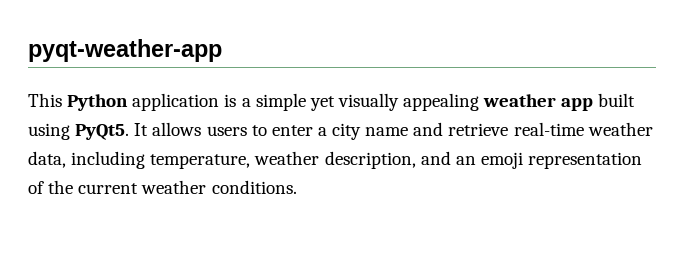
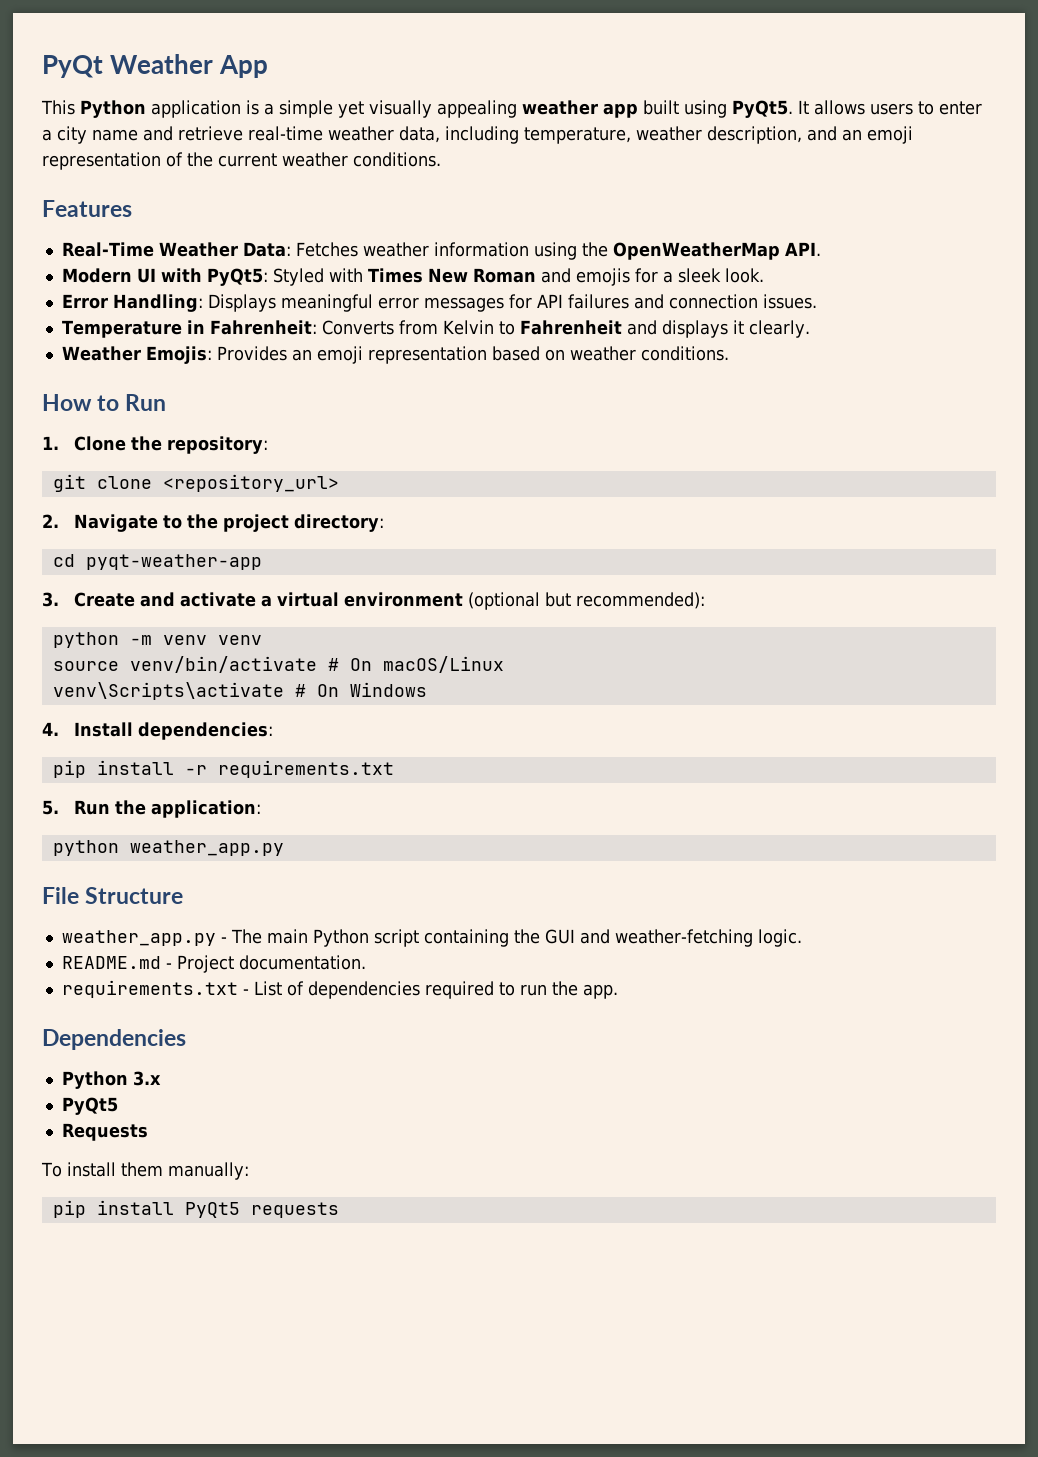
- pyqt-weather-app
+ PyQt Weather App
+ Features
+ Real-Time Weather Data: Fetches weather information using the OpenWeatherMap API.
+ Modern UI with PyQt5: Styled with Times New Roman and emojis for a sleek look.
+ Error Handling: Displays meaningful error messages for API failures and connection issues.
+ Temperature in Fahrenheit: Converts from Kelvin to Fahrenheit and displays it clearly.
+ Weather Emojis: Provides an emoji representation based on weather conditions.
+ How to Run
+ 1. Clone the repository:
+ git clone <repository_url>
+ 2. Navigate to the project directory:
+ cd pyqt-weather-app
+ 3. Create and activate a virtual environment (optional but recommended):
+ python -m venv venv
+ source venv/bin/activate # On macOS/Linux
+ venv\Scripts\activate # On Windows
+ 4. Install dependencies:
+ pip install -r requirements.txt
+ 5. Run the application:
+ python weather_app.py
+ File Structure
+ weather_app.py - The main Python script containing the GUI and weather-fetching logic.
+ README.md - Project documentation.
+ requirements.txt - List of dependencies required to run the app.
+ Dependencies
+ Python 3.x
+ PyQt5
+ Requests
+ To install them manually:
+ pip install PyQt5 requests

